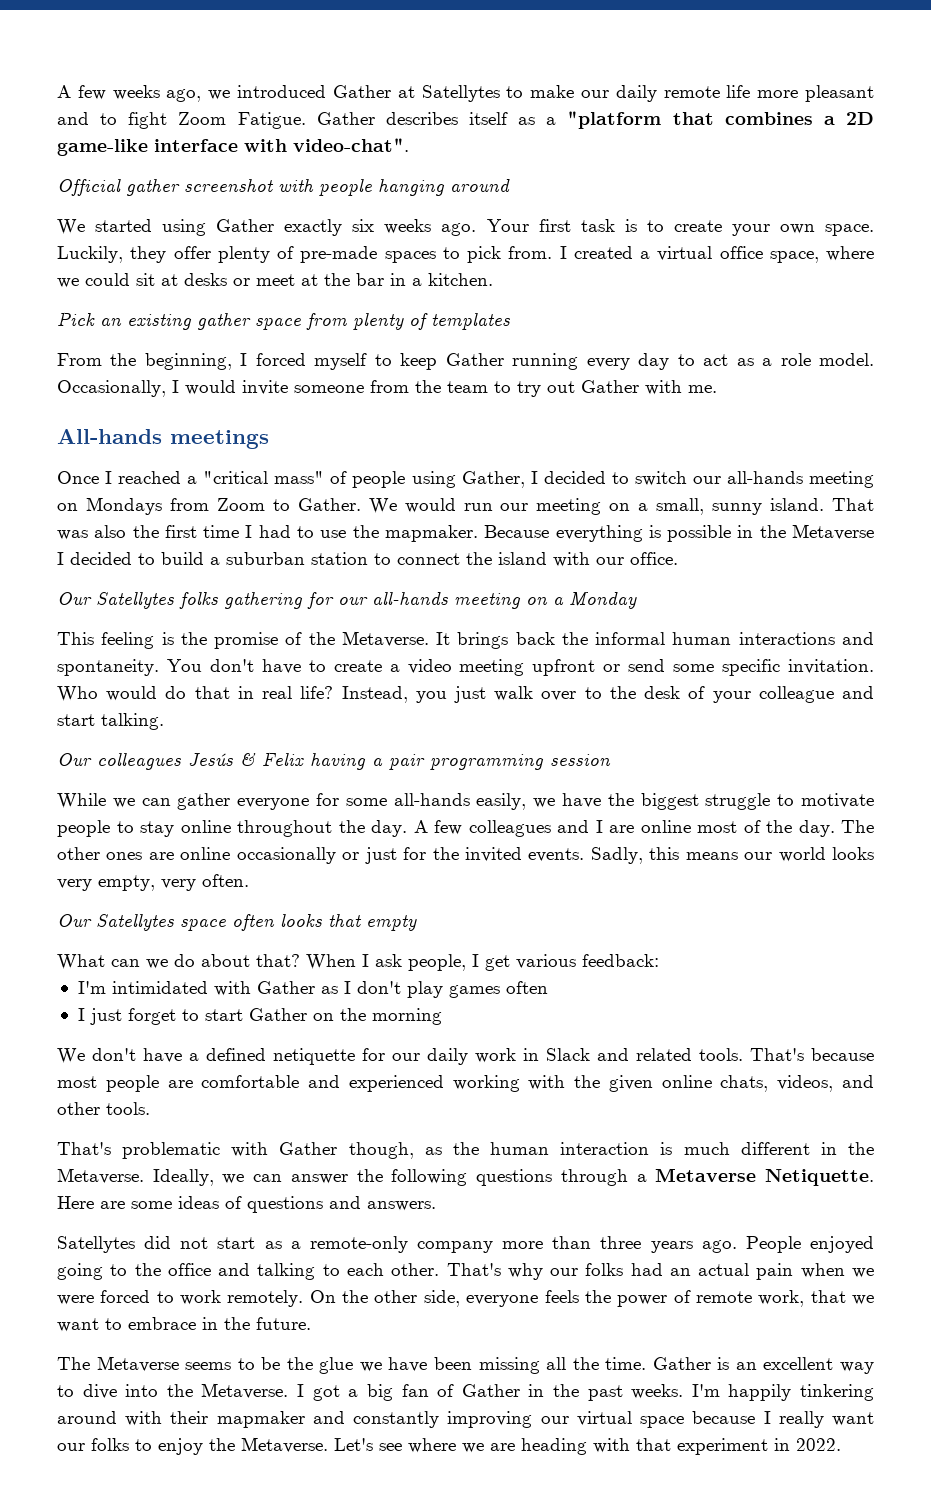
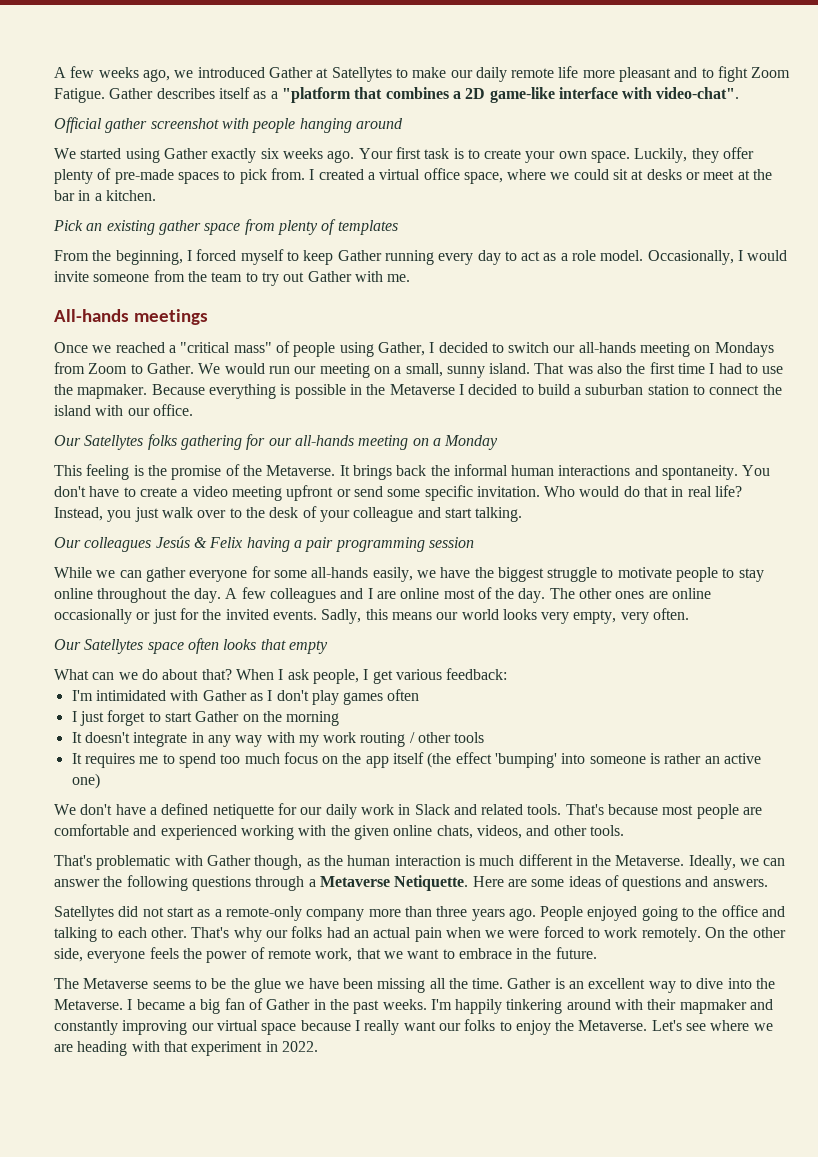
- Once I reached a "critical mass" of people using Gather, I decided to switch our all-hands meeting on Mondays from Zoom to Gather.
+ Once we reached a "critical mass" of people using Gather, I decided to switch our all-hands meeting on Mondays from Zoom to Gather.
+ It doesn't integrate in any way with my work routing / other tools
+ It requires me to spend too much focus on the app itself (the effect 'bumping' into someone is rather an active one)
- I got a big fan of Gather in the past weeks.
+ I became a big fan of Gather in the past weeks.

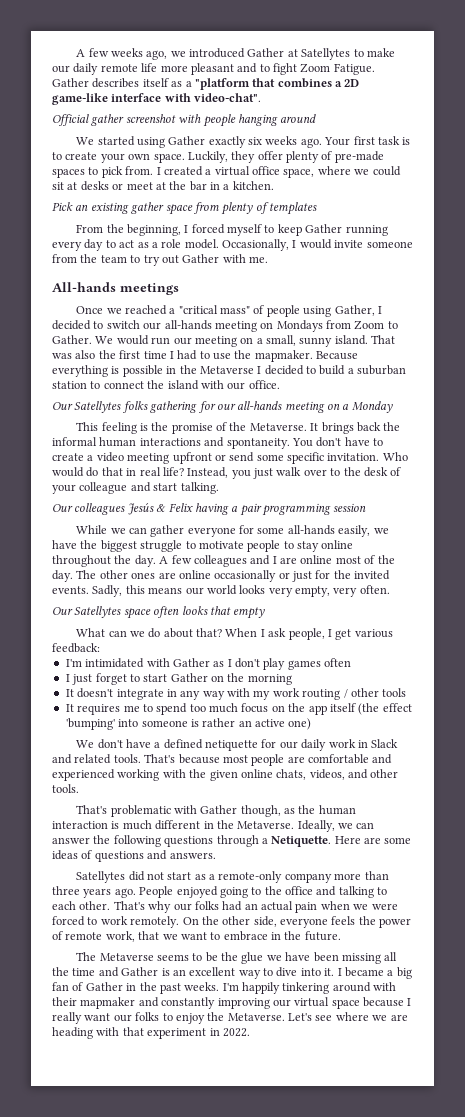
- Ideally, we can answer the following questions through a Metaverse Netiquette.
+ Ideally, we can answer the following questions through a Netiquette.
- The Metaverse seems to be the glue we have been missing all the time. Gather is an excellent way to dive into the Metaverse.
+ The Metaverse seems to be the glue we have been missing all the time and Gather is an excellent way to dive into it.

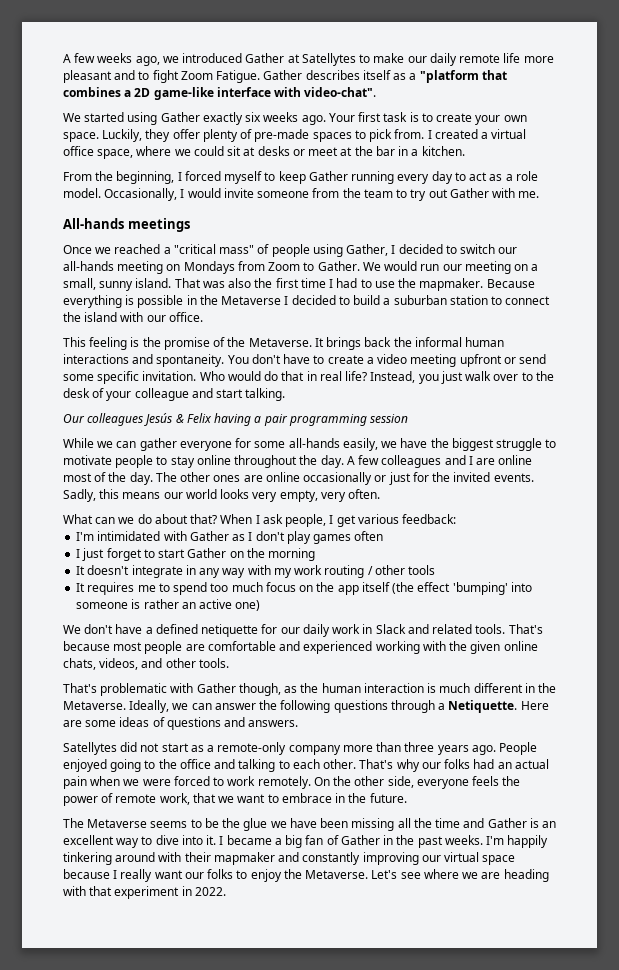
- Official gather screenshot with people hanging around
- Pick an existing gather space from plenty of templates
- Our Satellytes folks gathering for our all-hands meeting on a Monday
- Our Satellytes space often looks that empty

